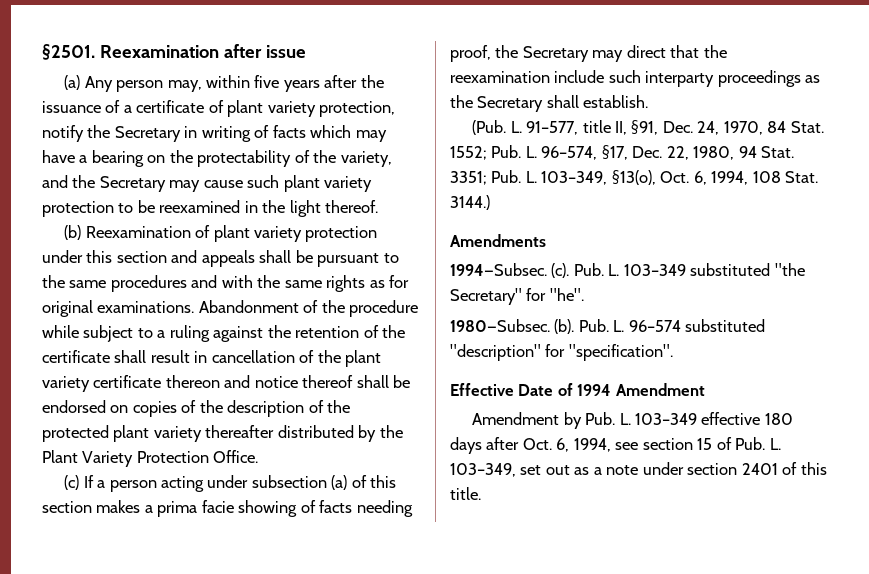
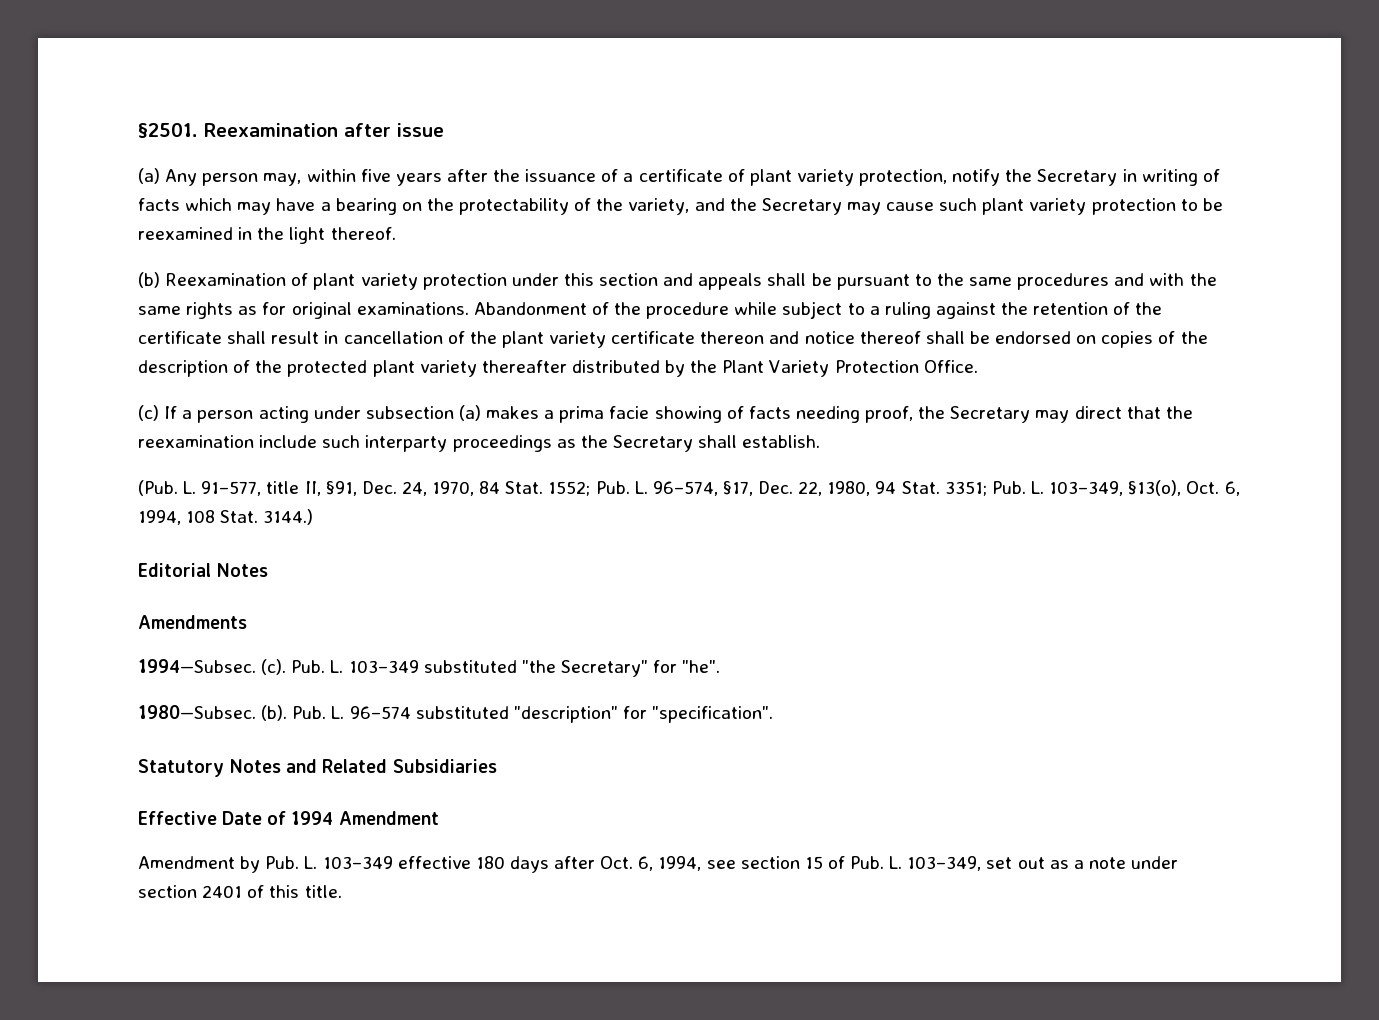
- (c) If a person acting under subsection (a) of this section makes a prima facie showing of facts needing proof, the Secretary may direct that the reexamination include such interparty proceedings as the Secretary shall establish.
+ (c) If a person acting under subsection (a) makes a prima facie showing of facts needing proof, the Secretary may direct that the reexamination include such interparty proceedings as the Secretary shall establish.
+ Editorial Notes
+ Statutory Notes and Related Subsidiaries

